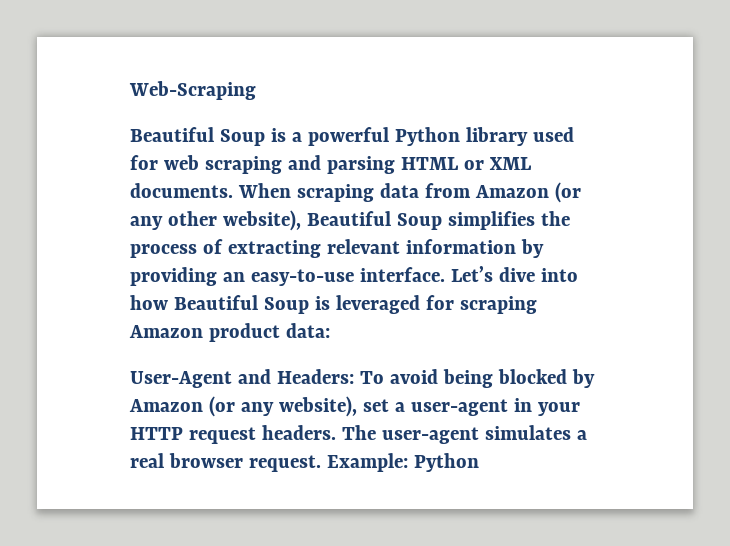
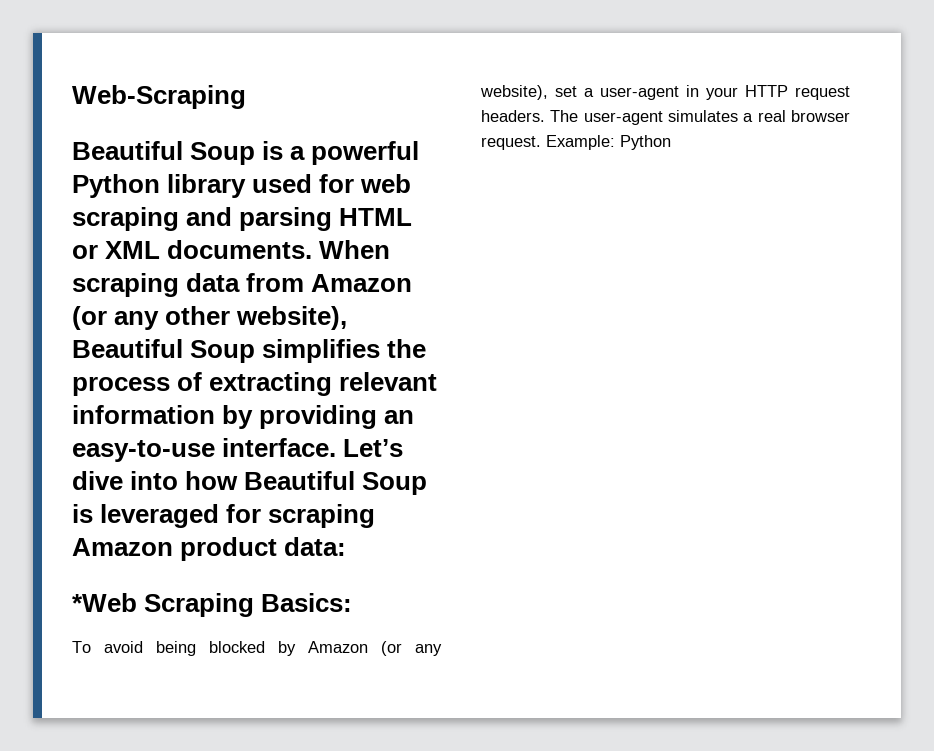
- User-Agent and Headers: To avoid being blocked by Amazon (or any website), set a user-agent in your HTTP request headers.
+ *Web Scraping Basics:
+ To avoid being blocked by Amazon (or any website), set a user-agent in your HTTP request headers.

